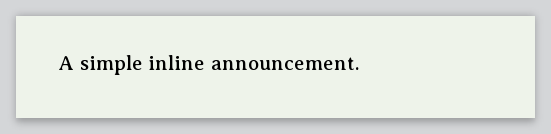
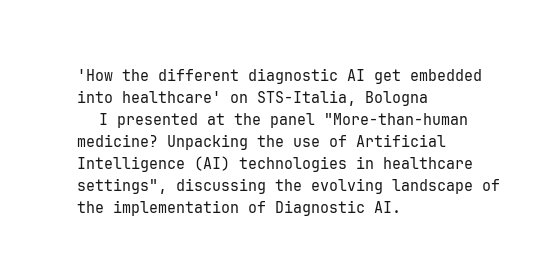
- A simple inline announcement.
+ 'How the different diagnostic AI get embedded into healthcare' on STS-Italia, Bologna
+ I presented at the panel "More-than-human medicine? Unpacking the use of Artificial Intelligence (AI) technologies in healthcare settings", discussing the evolving landscape of the implementation of Diagnostic AI.

